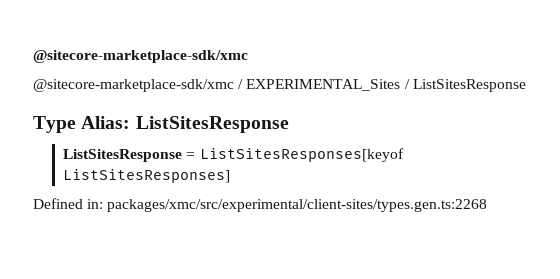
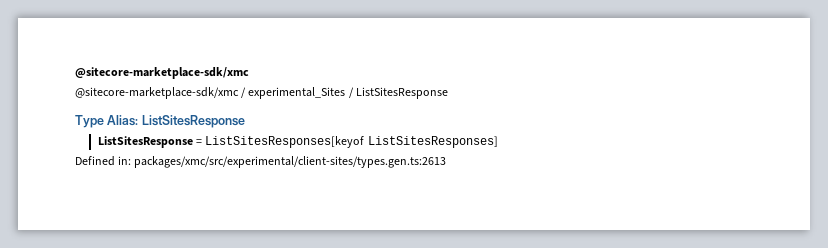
- @sitecore-marketplace-sdk/xmc / EXPERIMENTAL_Sites / ListSitesResponse
+ @sitecore-marketplace-sdk/xmc / experimental_Sites / ListSitesResponse
- Defined in: packages/xmc/src/experimental/client-sites/types.gen.ts:2268
+ Defined in: packages/xmc/src/experimental/client-sites/types.gen.ts:2613

